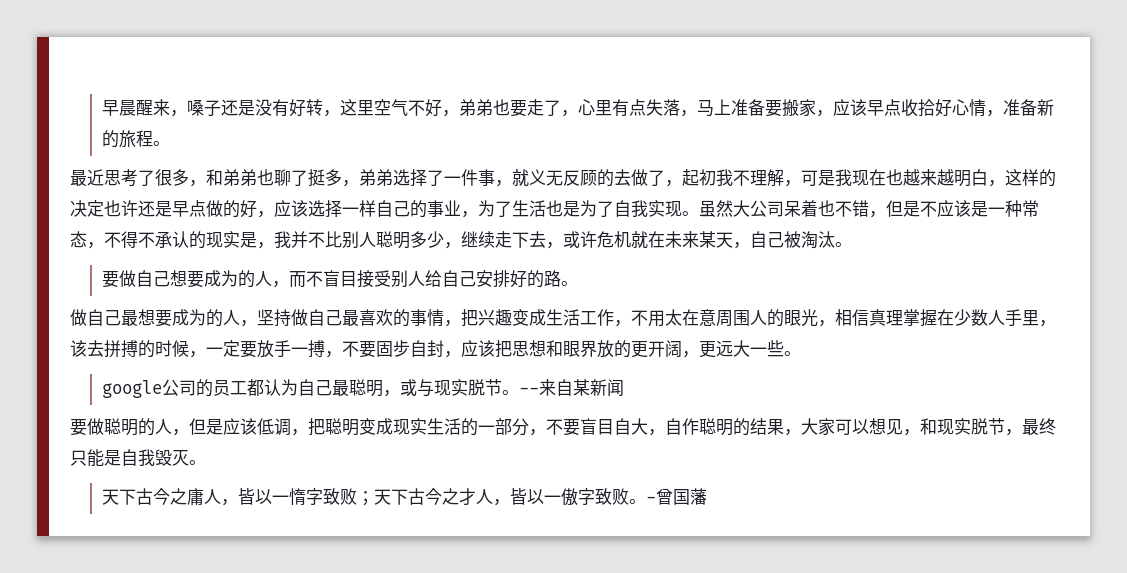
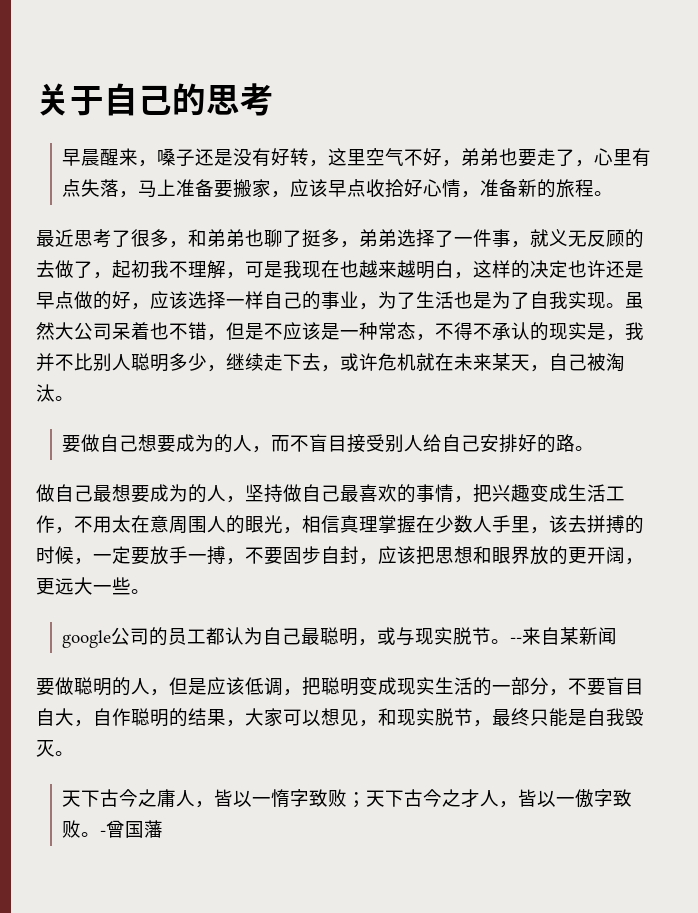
+ 关于自己的思考

